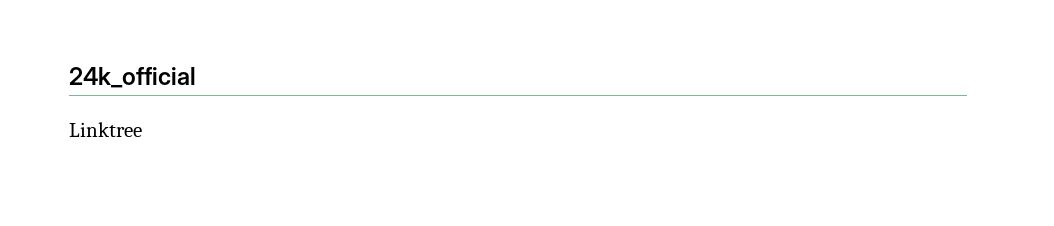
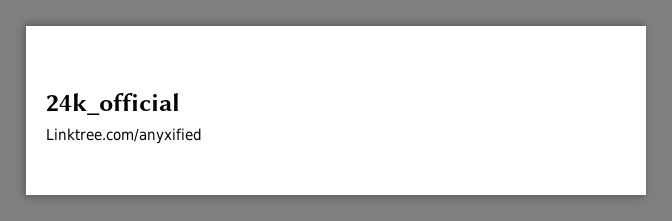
- Linktree
+ Linktree.com/anyxified

